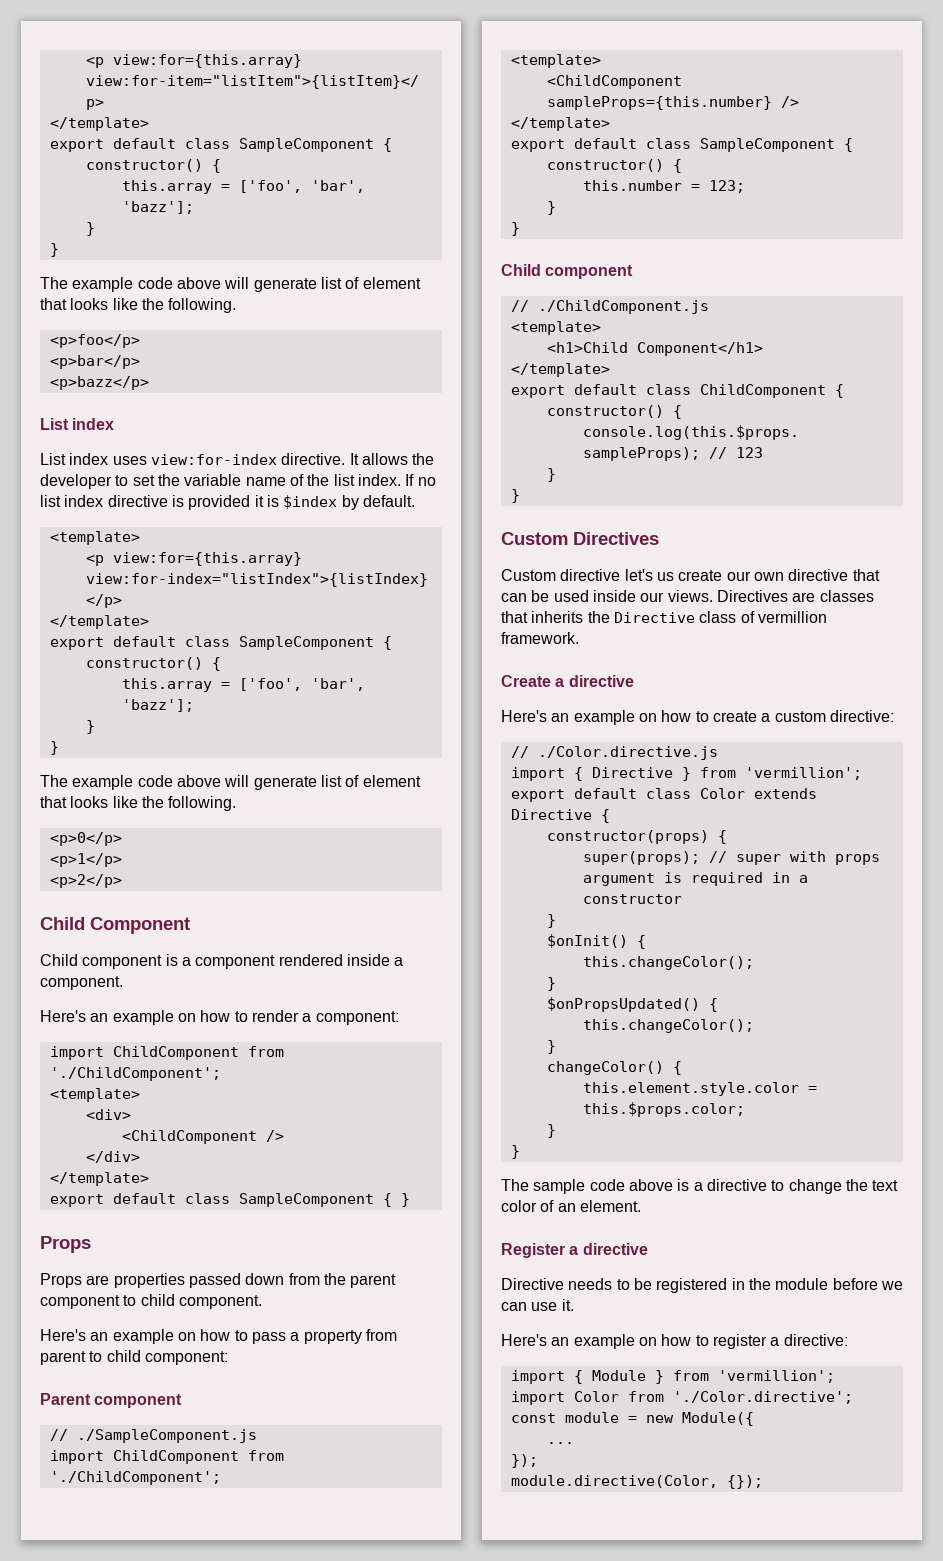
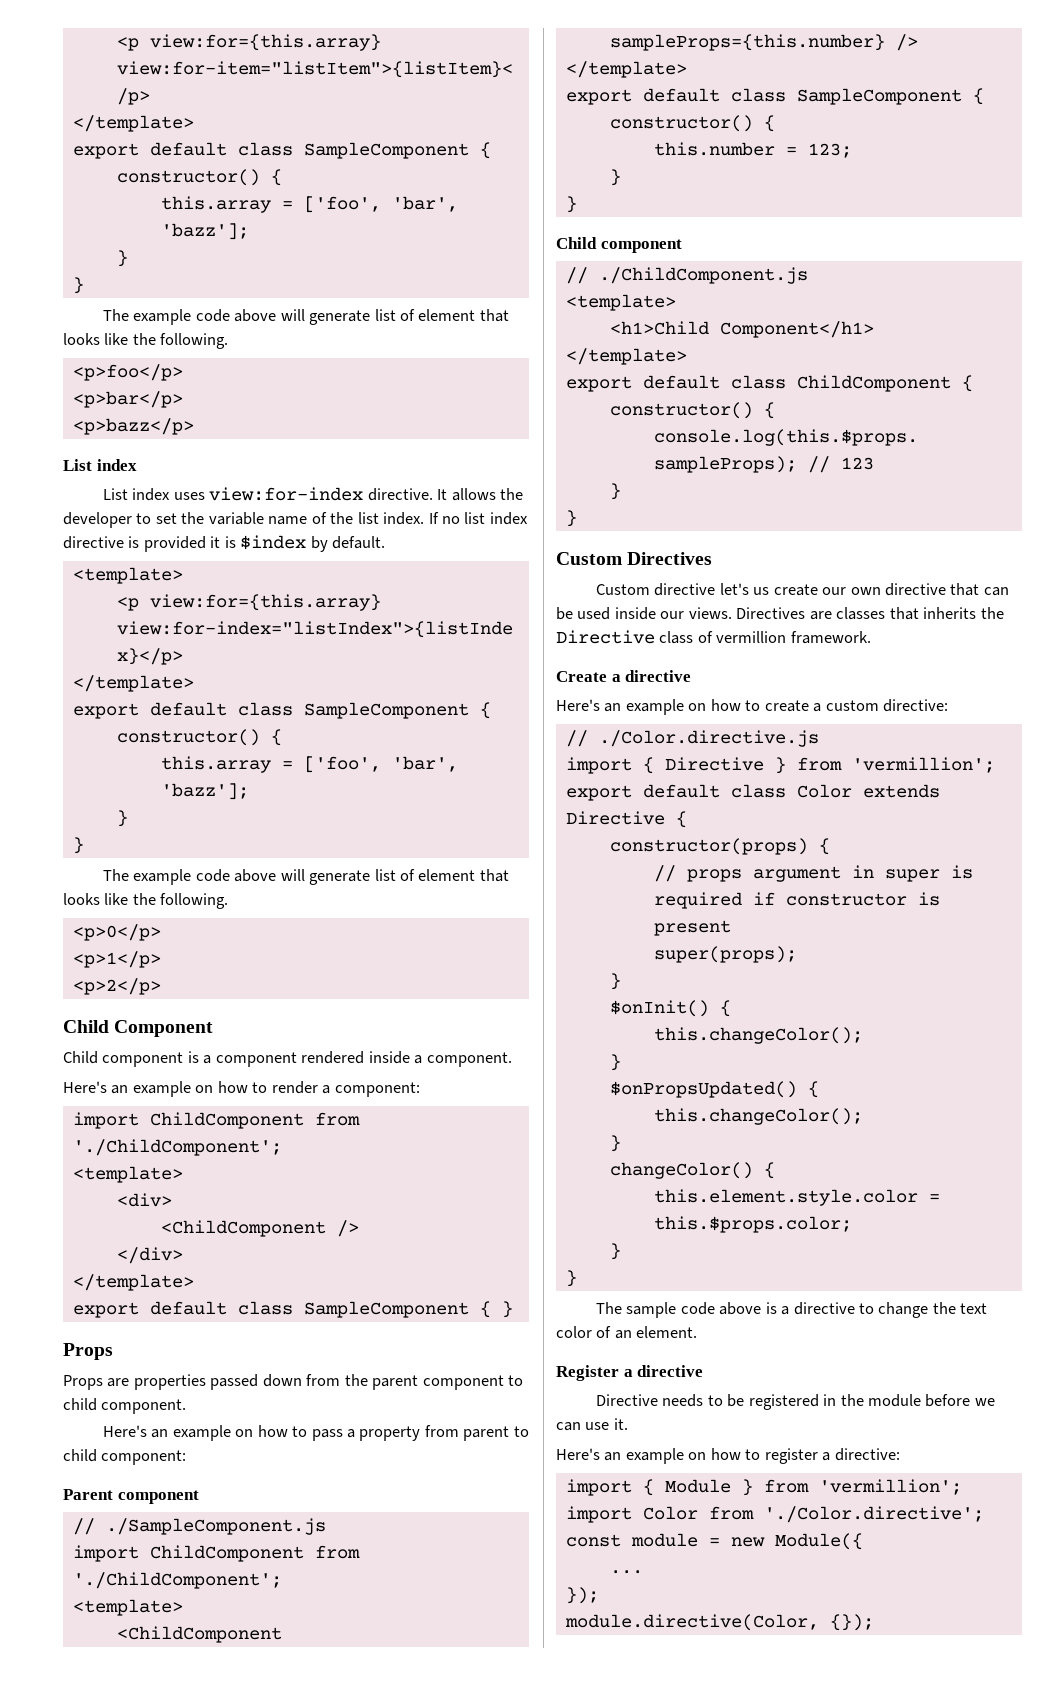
- super(props); // super with props argument is required in a constructor
+ // props argument in super is required if constructor is present
+ super(props);

